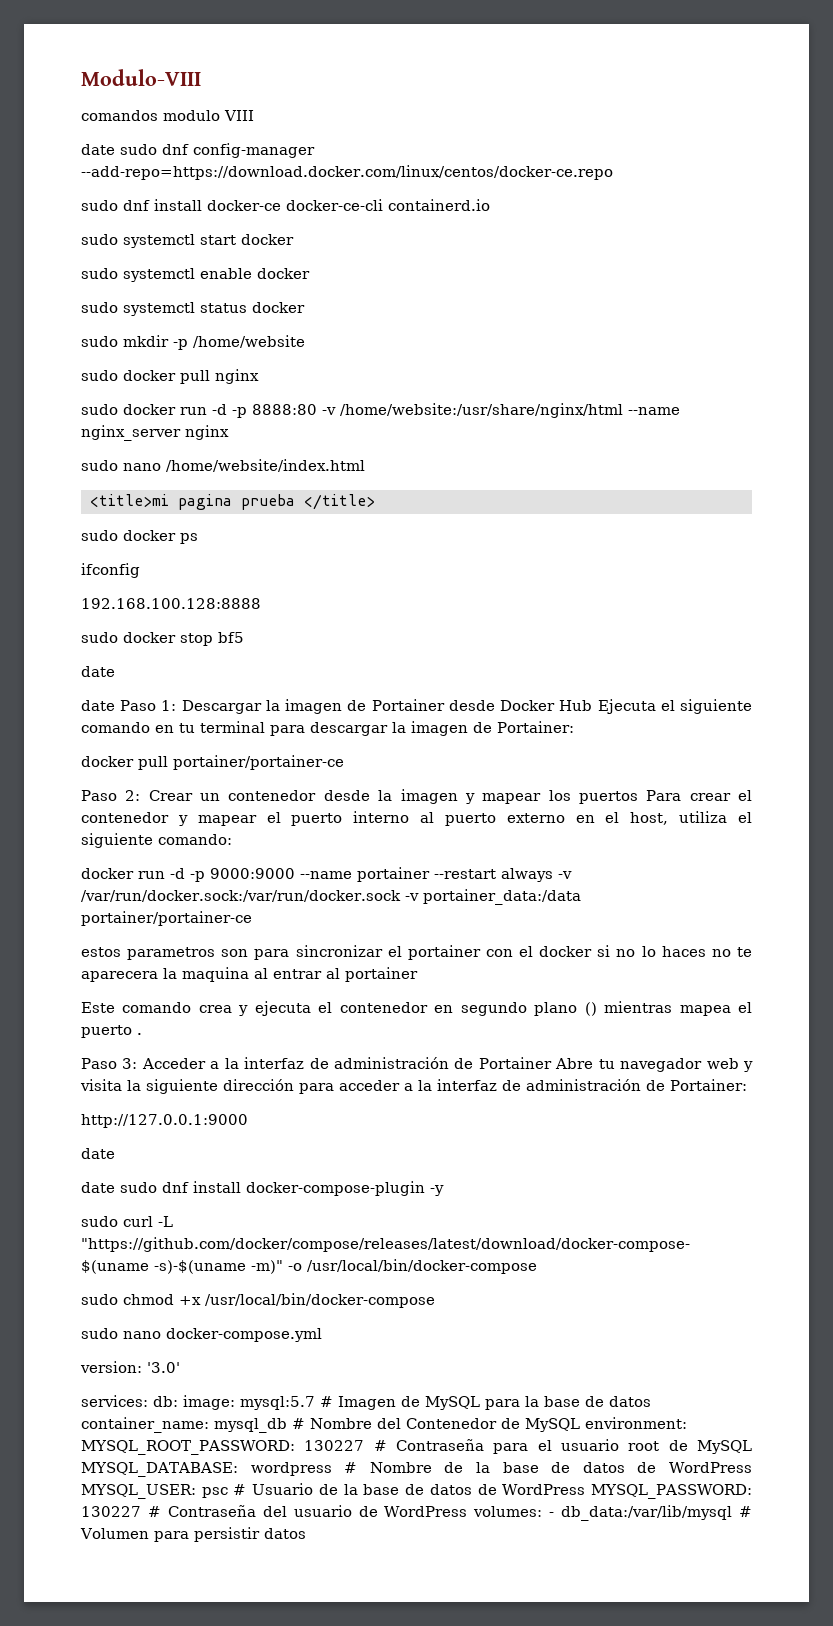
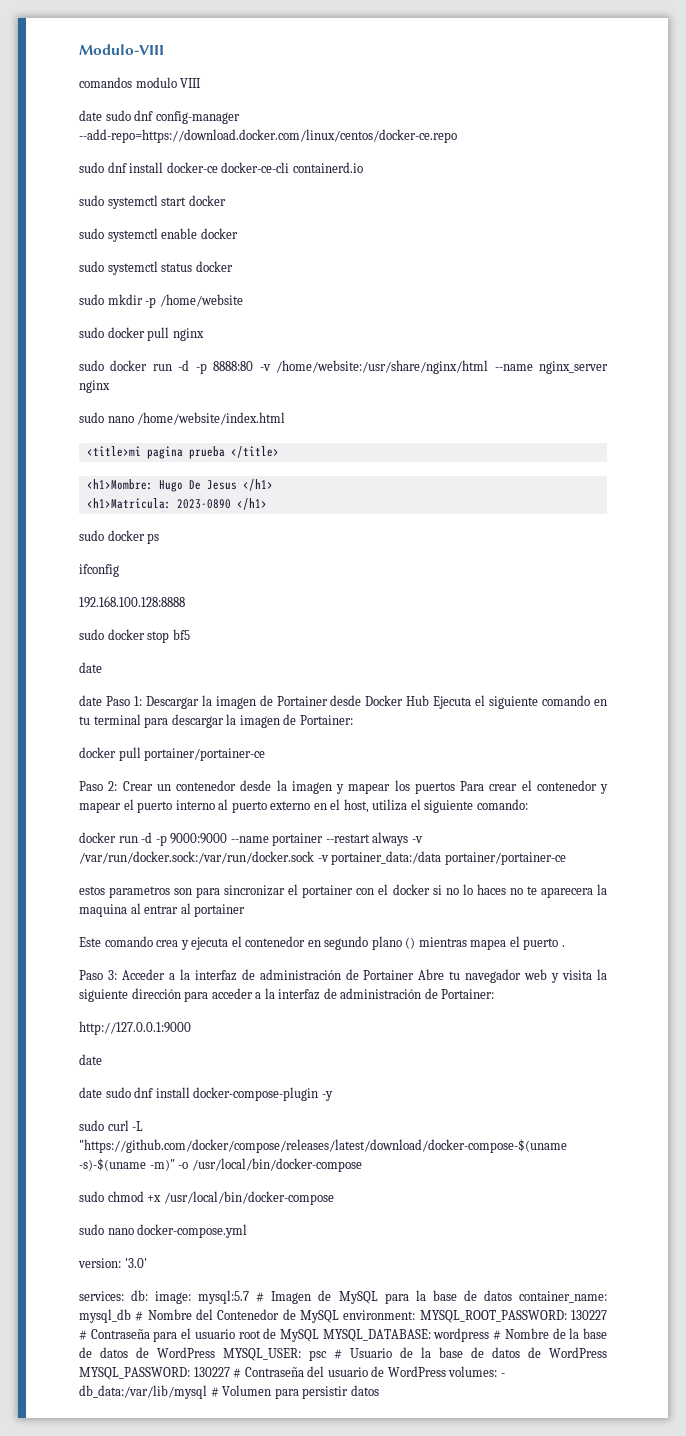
+ <h1>Mombre: Hugo De Jesus </h1>
+ <h1>Matricula: 2023-0890 </h1>

